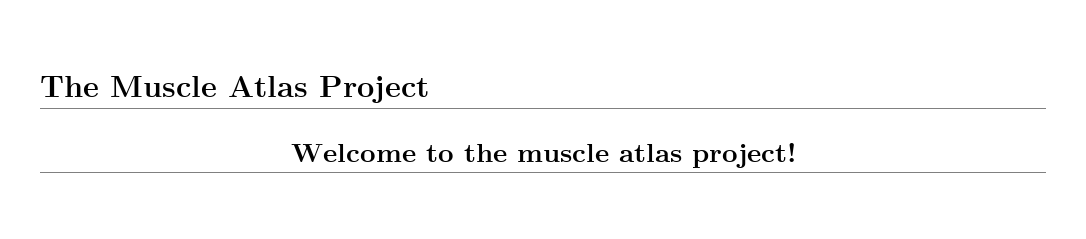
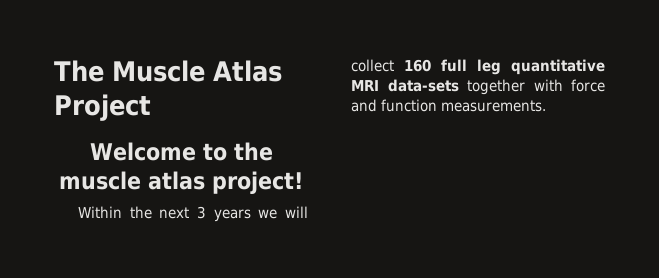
+ Within the next 3 years we will collect 160 full leg quantitative MRI data-sets together with force and function measurements.

